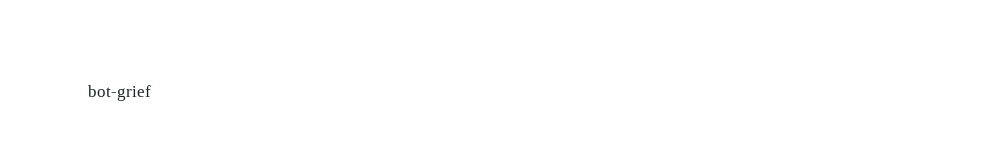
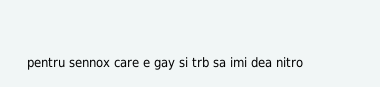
- bot-grief
+ pentru sennox care e gay si trb sa imi dea nitro

